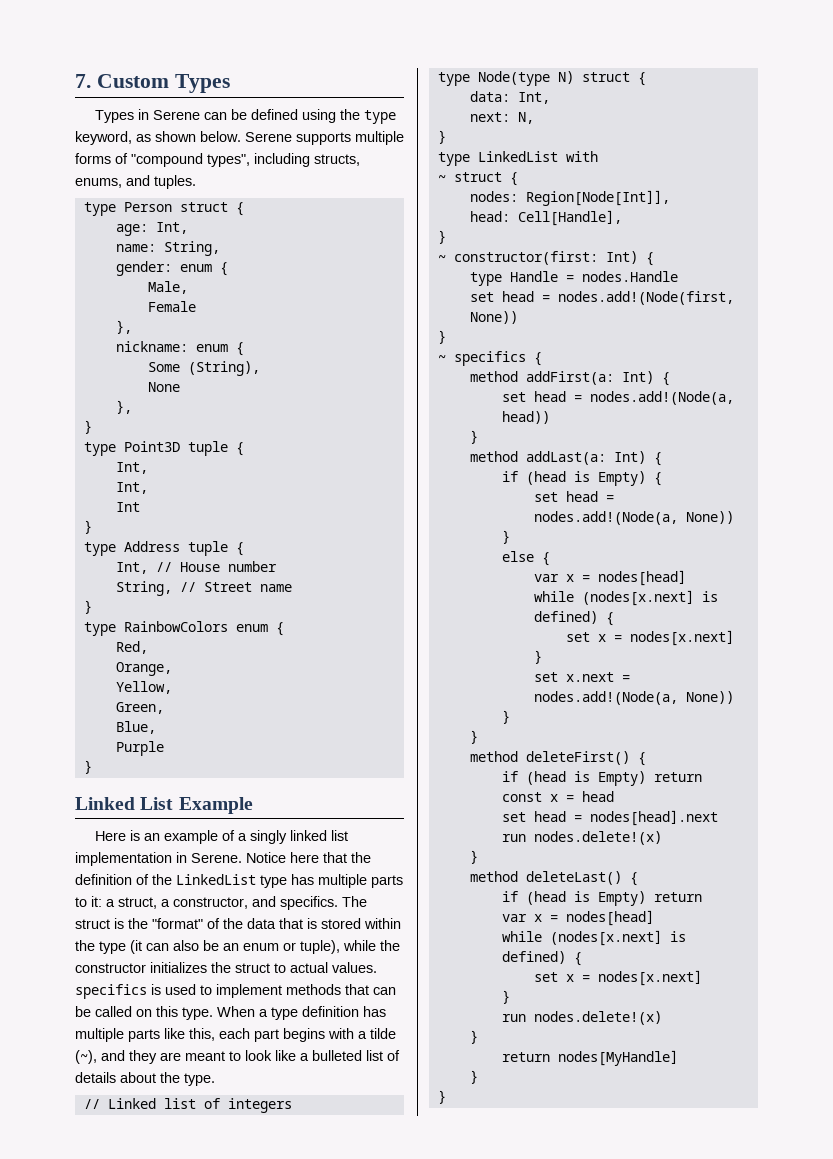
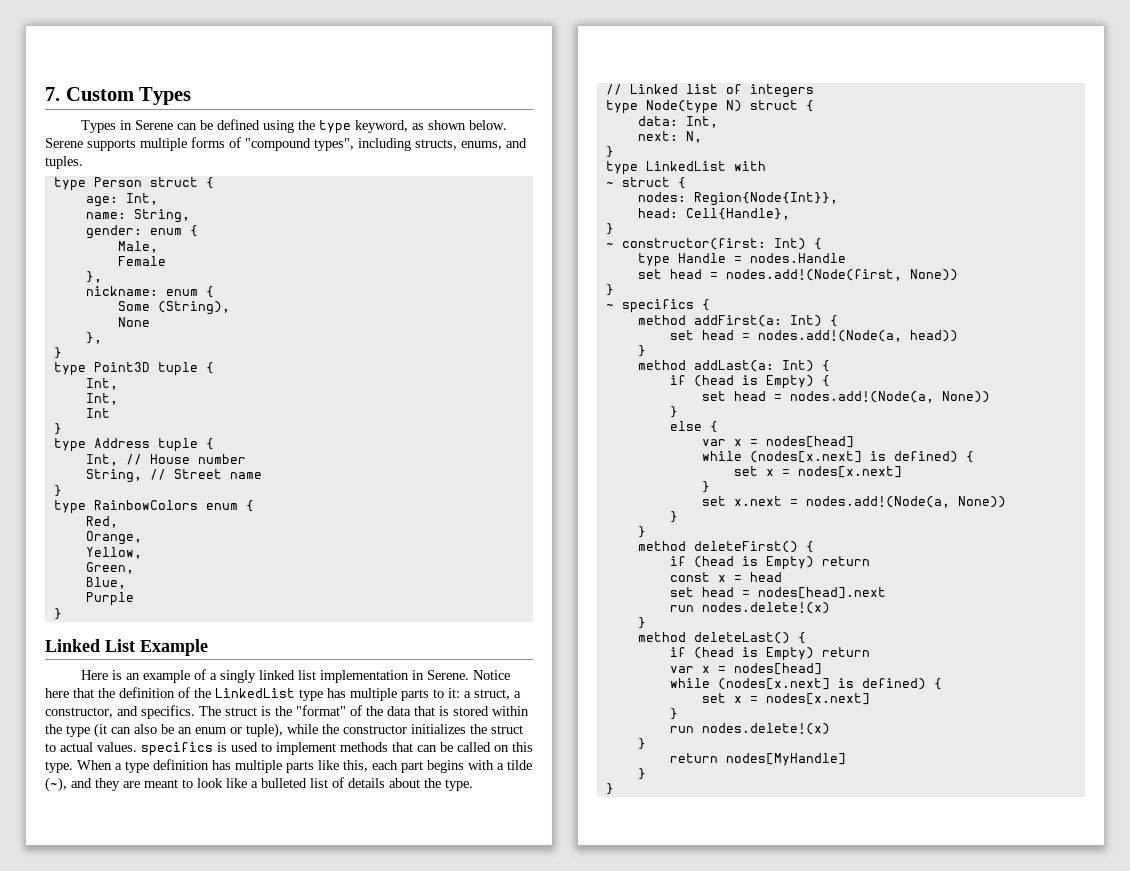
- nodes: Region[Node[Int]],
+ nodes: Region{Node{Int}},
- head: Cell[Handle],
+ head: Cell{Handle},

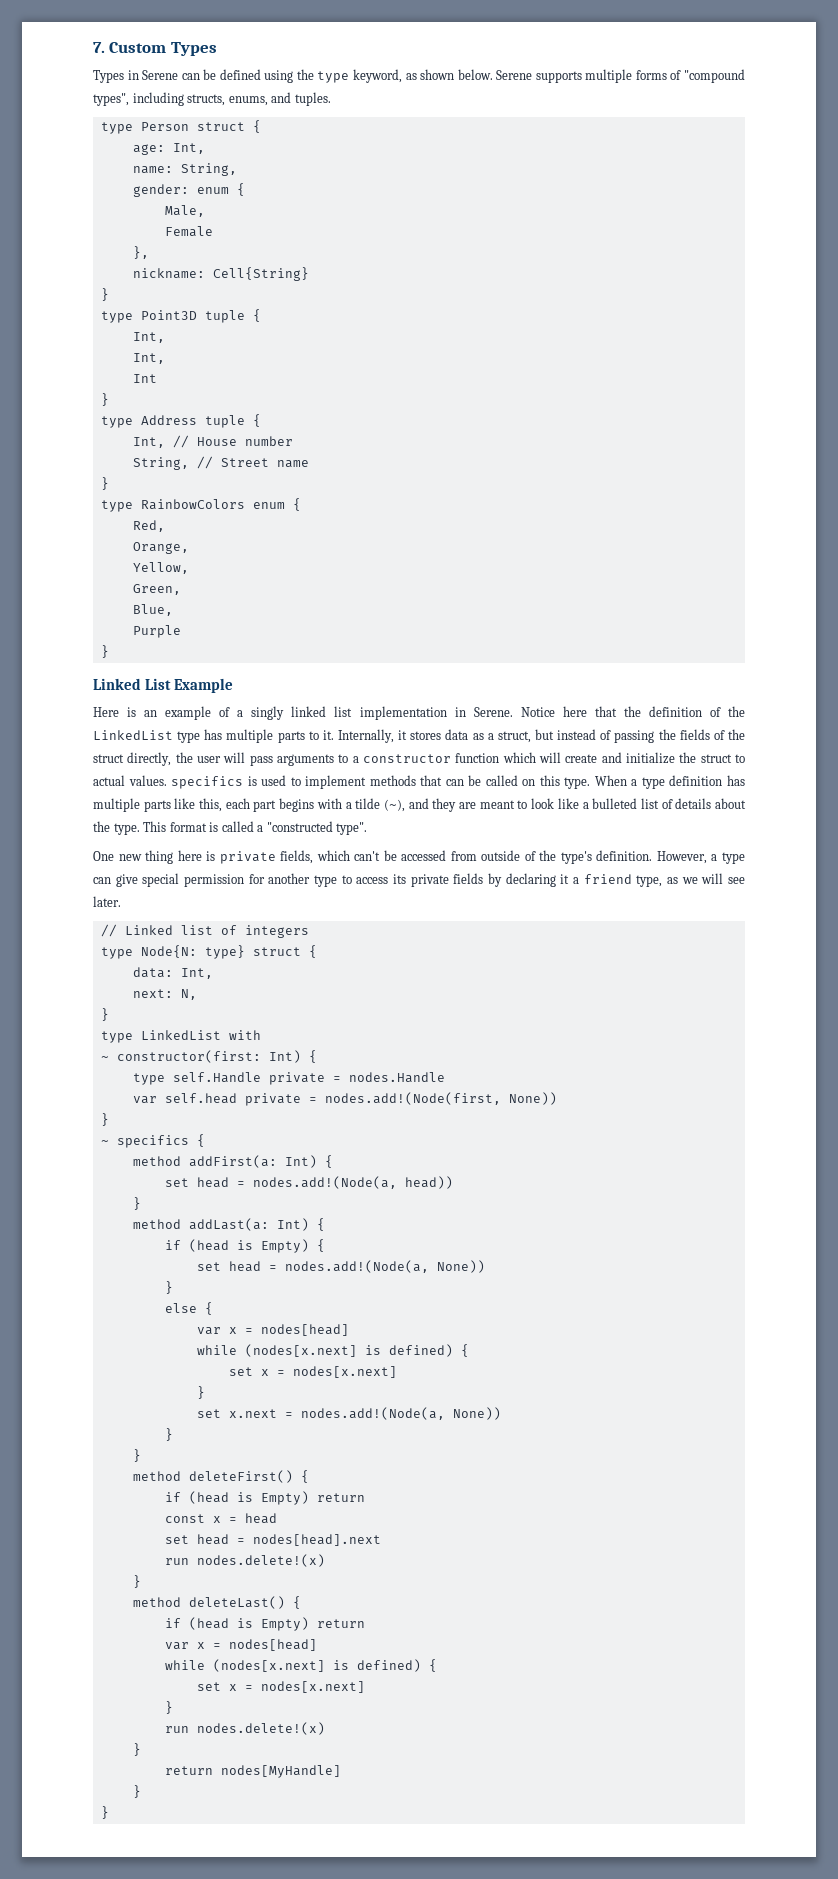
- nickname: enum {
- Some (String),
- None
- },
+ nickname: Cell{String}
- Notice here that the definition of the LinkedList type has multiple parts to it: a struct, a constructor, and specifics. The struct is the "format" of the data that is stored within the type (it can also be an enum or tuple), while the constructor initializes the struct to actual values. specifics is used to implement methods that can be called on this type.
+ Notice here that the definition of the LinkedList type has multiple parts to it. Internally, it stores data as a struct, but instead of passing the fields of the struct directly, the user will pass arguments to a constructor function which will create and initialize the struct to actual values. specifics is used to implement methods that can be called on this type.
+ This format is called a "constructed type".
+ One new thing here is private fields, which can't be accessed from outside of the type's definition. However, a type can give special permission for another type to access its private fields by declaring it a friend type, as we will see later.
- type Node(type N) struct {
+ type Node{N: type} struct {
- ~ struct {
- nodes: Region{Node{Int}},
- head: Cell{Handle},
- }
- type Handle = nodes.Handle
+ type self.Handle private = nodes.Handle
- set head = nodes.add!(Node(first, None))
+ var self.head private = nodes.add!(Node(first, None))

